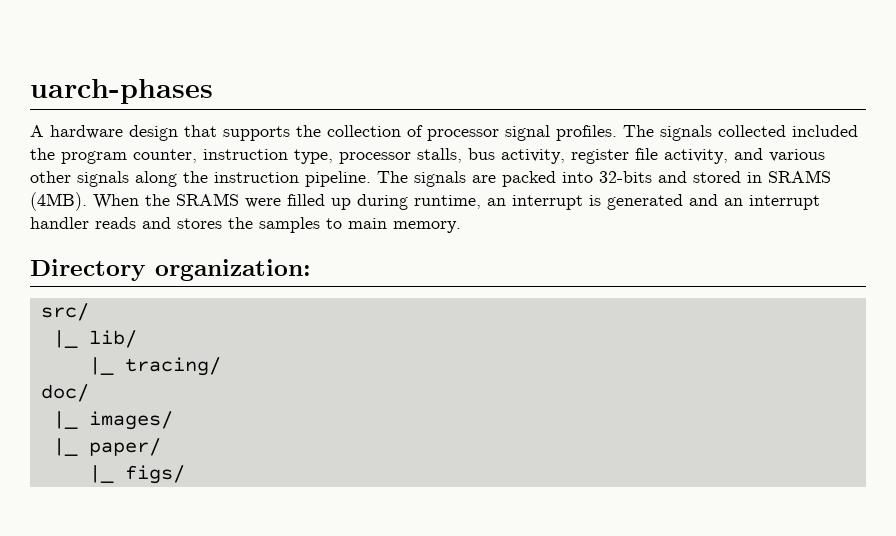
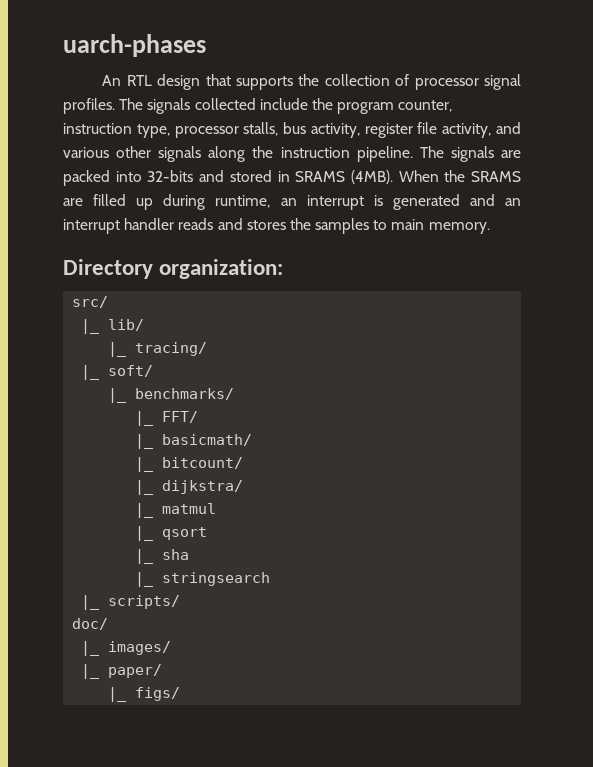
- A hardware design that supports the collection of processor signal profiles.
+ An RTL design that supports the collection of processor signal profiles.
- The signals collected included the program counter, instruction type, processor stalls, bus activity, register file activity, and various other signals along the instruction pipeline.
+ The signals collected include the program counter, instruction type, processor stalls, bus activity, register file activity, and various other signals along the instruction pipeline.
- When the SRAMS were filled up during runtime, an interrupt is generated and an interrupt handler reads and stores the samples to main memory.
+ When the SRAMS are filled up during runtime, an interrupt is generated and an interrupt handler reads and stores the samples to main memory.
+ |_ soft/
+ |_ benchmarks/
+ |_ FFT/
+ |_ basicmath/
+ |_ bitcount/
+ |_ dijkstra/
+ |_ matmul
+ |_ qsort
+ |_ sha
+ |_ stringsearch
+ |_ scripts/

